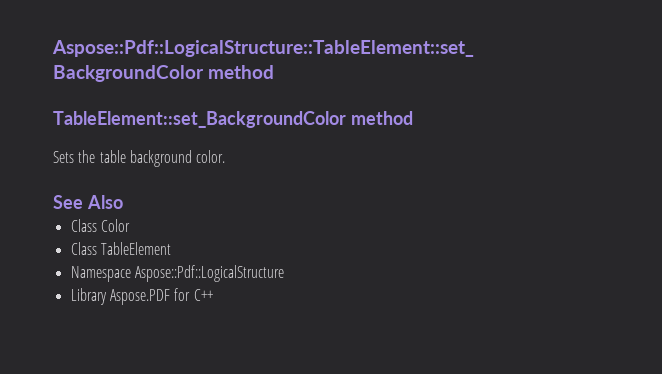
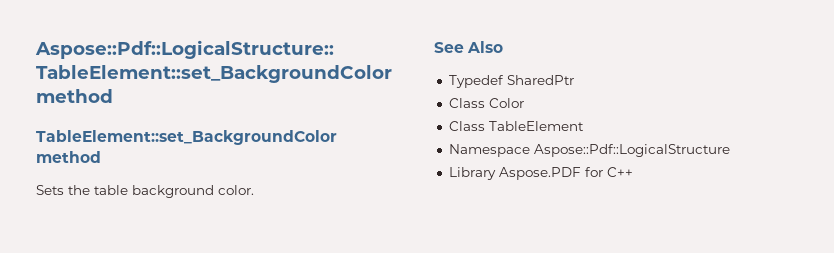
+ Typedef SharedPtr

